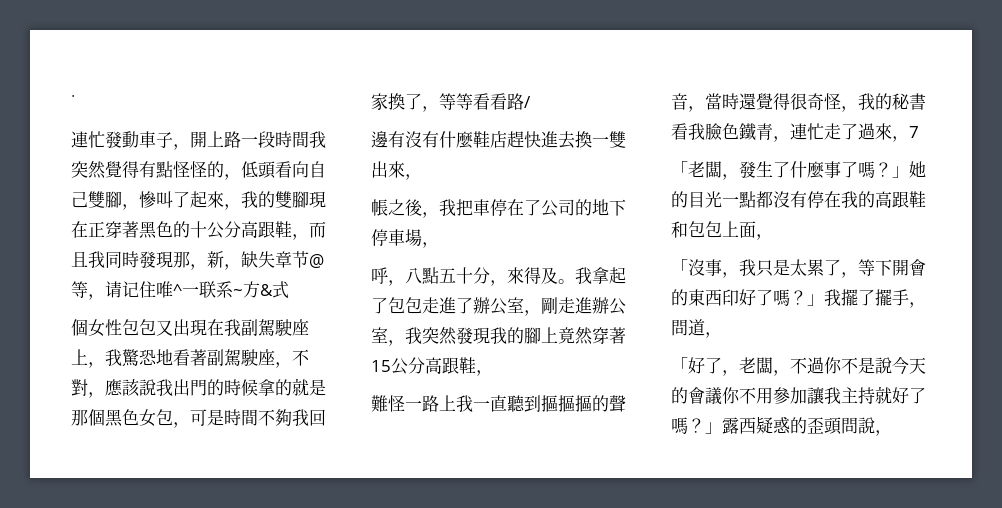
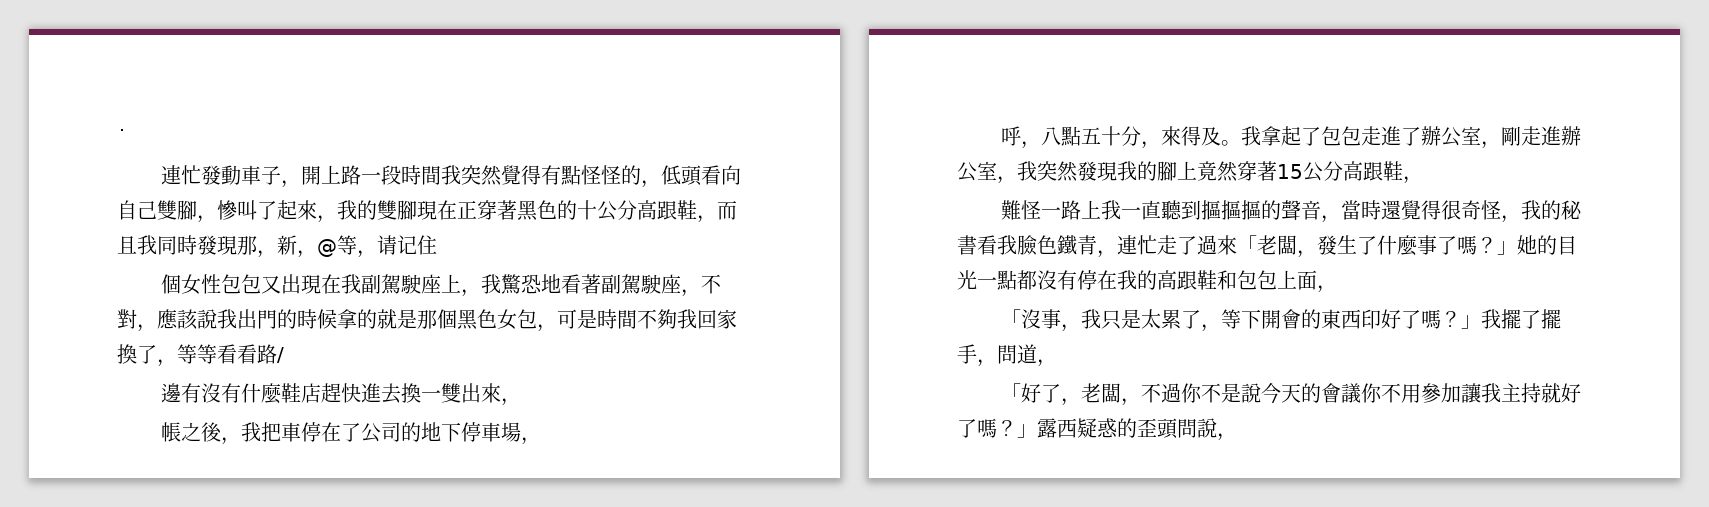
- 連忙發動車子，開上路一段時間我突然覺得有點怪怪的，低頭看向自己雙腳，慘叫了起來，我的雙腳現在正穿著黑色的十公分高跟鞋，而且我同時發現那，新，缺失章节@等，请记住唯^一联系~方&式
+ 連忙發動車子，開上路一段時間我突然覺得有點怪怪的，低頭看向自己雙腳，慘叫了起來，我的雙腳現在正穿著黑色的十公分高跟鞋，而且我同時發現那，新，@等，请记住
- 難怪一路上我一直聽到摳摳摳的聲音，當時還覺得很奇怪，我的秘書看我臉色鐵青，連忙走了過來，7
- 「老闆，發生了什麼事了嗎？」她的目光一點都沒有停在我的高跟鞋和包包上面，
+ 難怪一路上我一直聽到摳摳摳的聲音，當時還覺得很奇怪，我的秘書看我臉色鐵青，連忙走了過來「老闆，發生了什麼事了嗎？」她的目光一點都沒有停在我的高跟鞋和包包上面，

